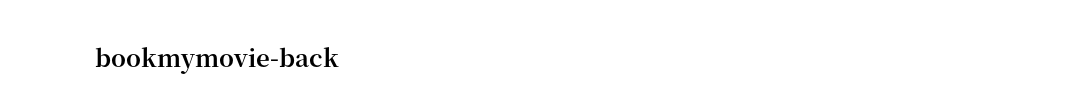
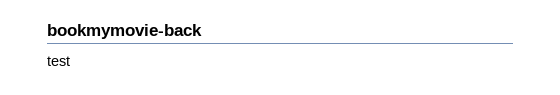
+ test

